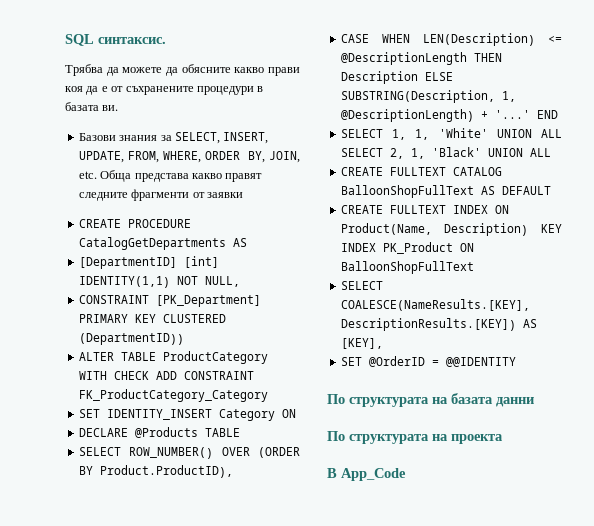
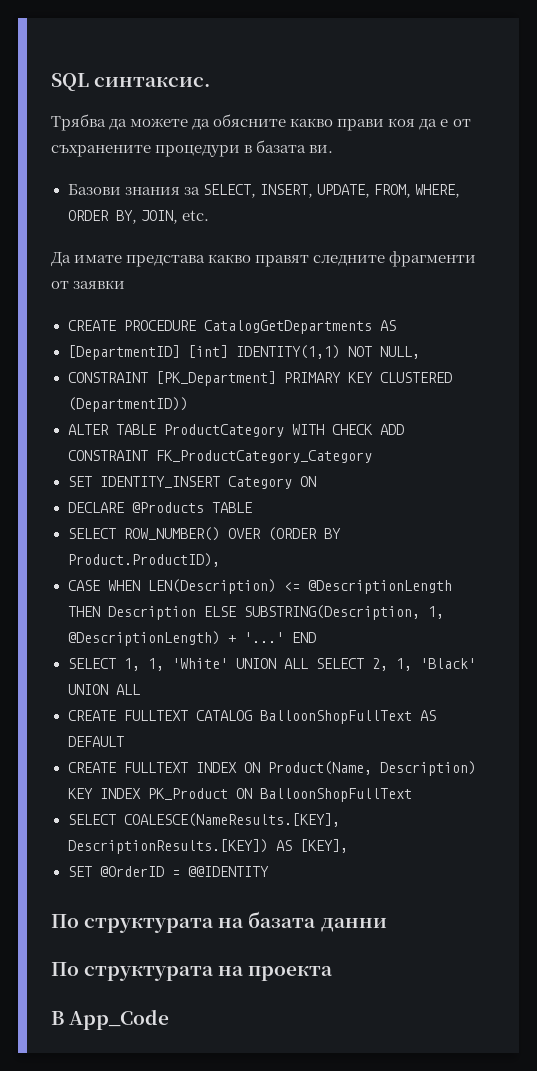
- Базови знания за SELECT, INSERT, UPDATE, FROM, WHERE, ORDER BY, JOIN, etc. Обща представа какво правят следните фрагменти от заявки
+ Базови знания за SELECT, INSERT, UPDATE, FROM, WHERE, ORDER BY, JOIN, etc.
+ Да имате представа какво правят следните фрагменти от заявки

